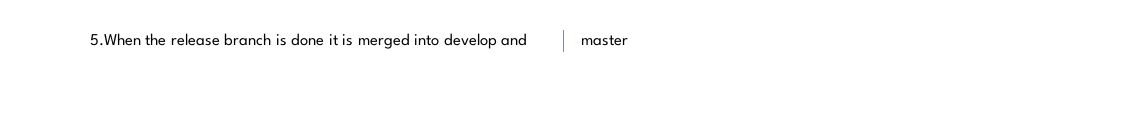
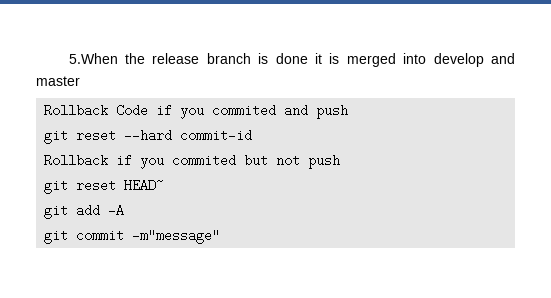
+ Rollback Code if you commited and push
+ git reset --hard commit-id
+ Rollback if you commited but not push
+ git reset HEAD~
+ git add -A
+ git commit -m"message"

